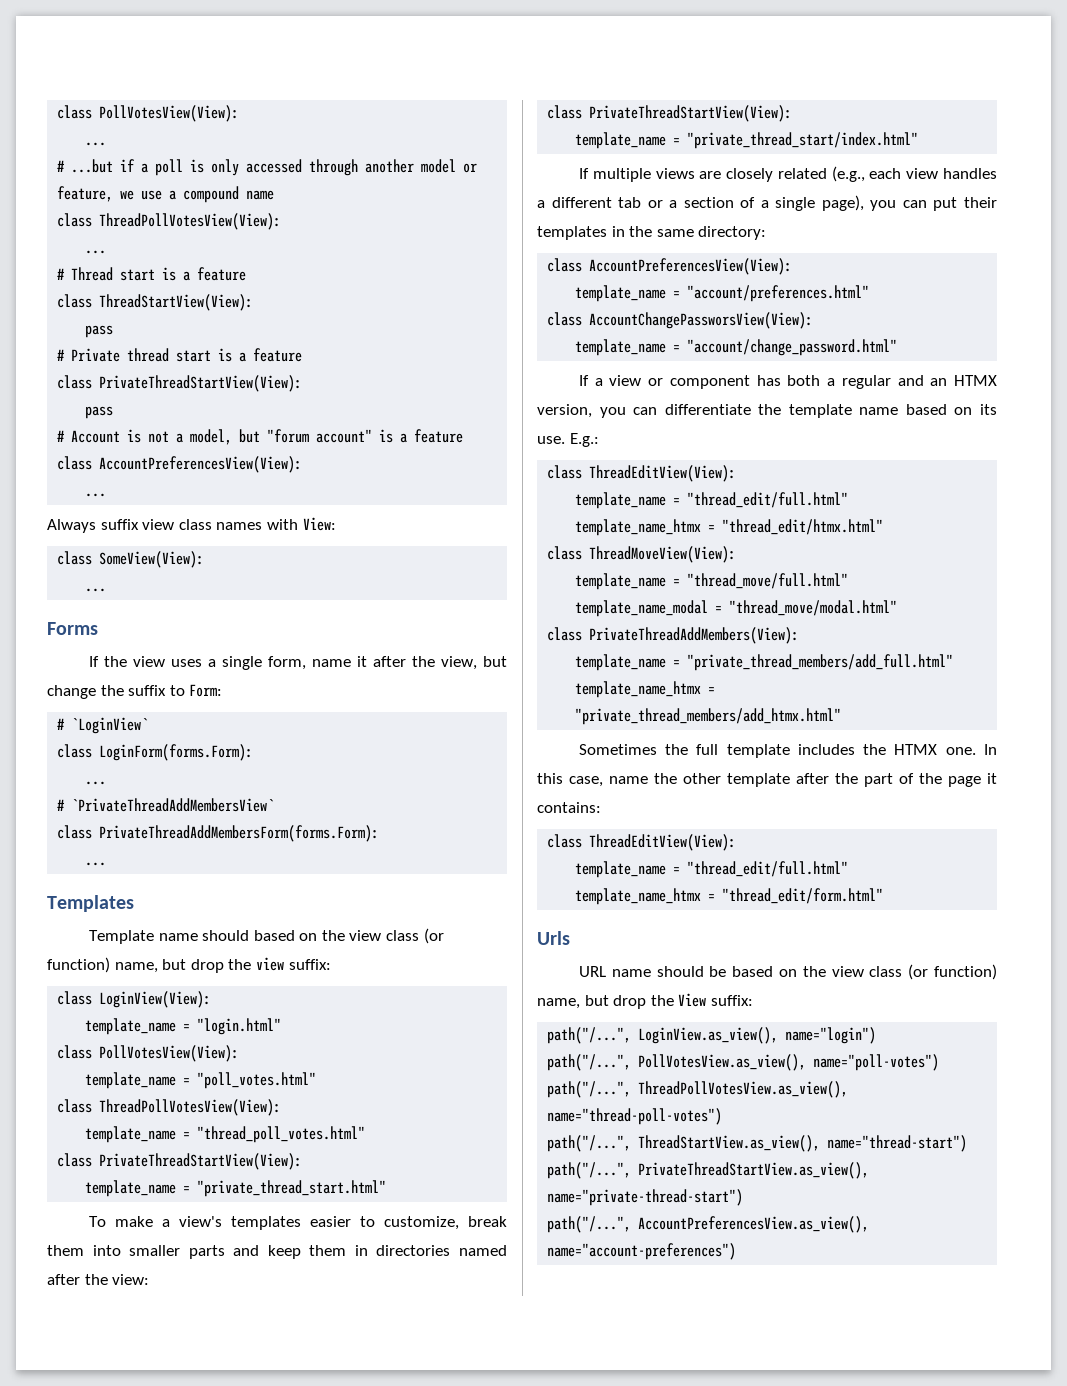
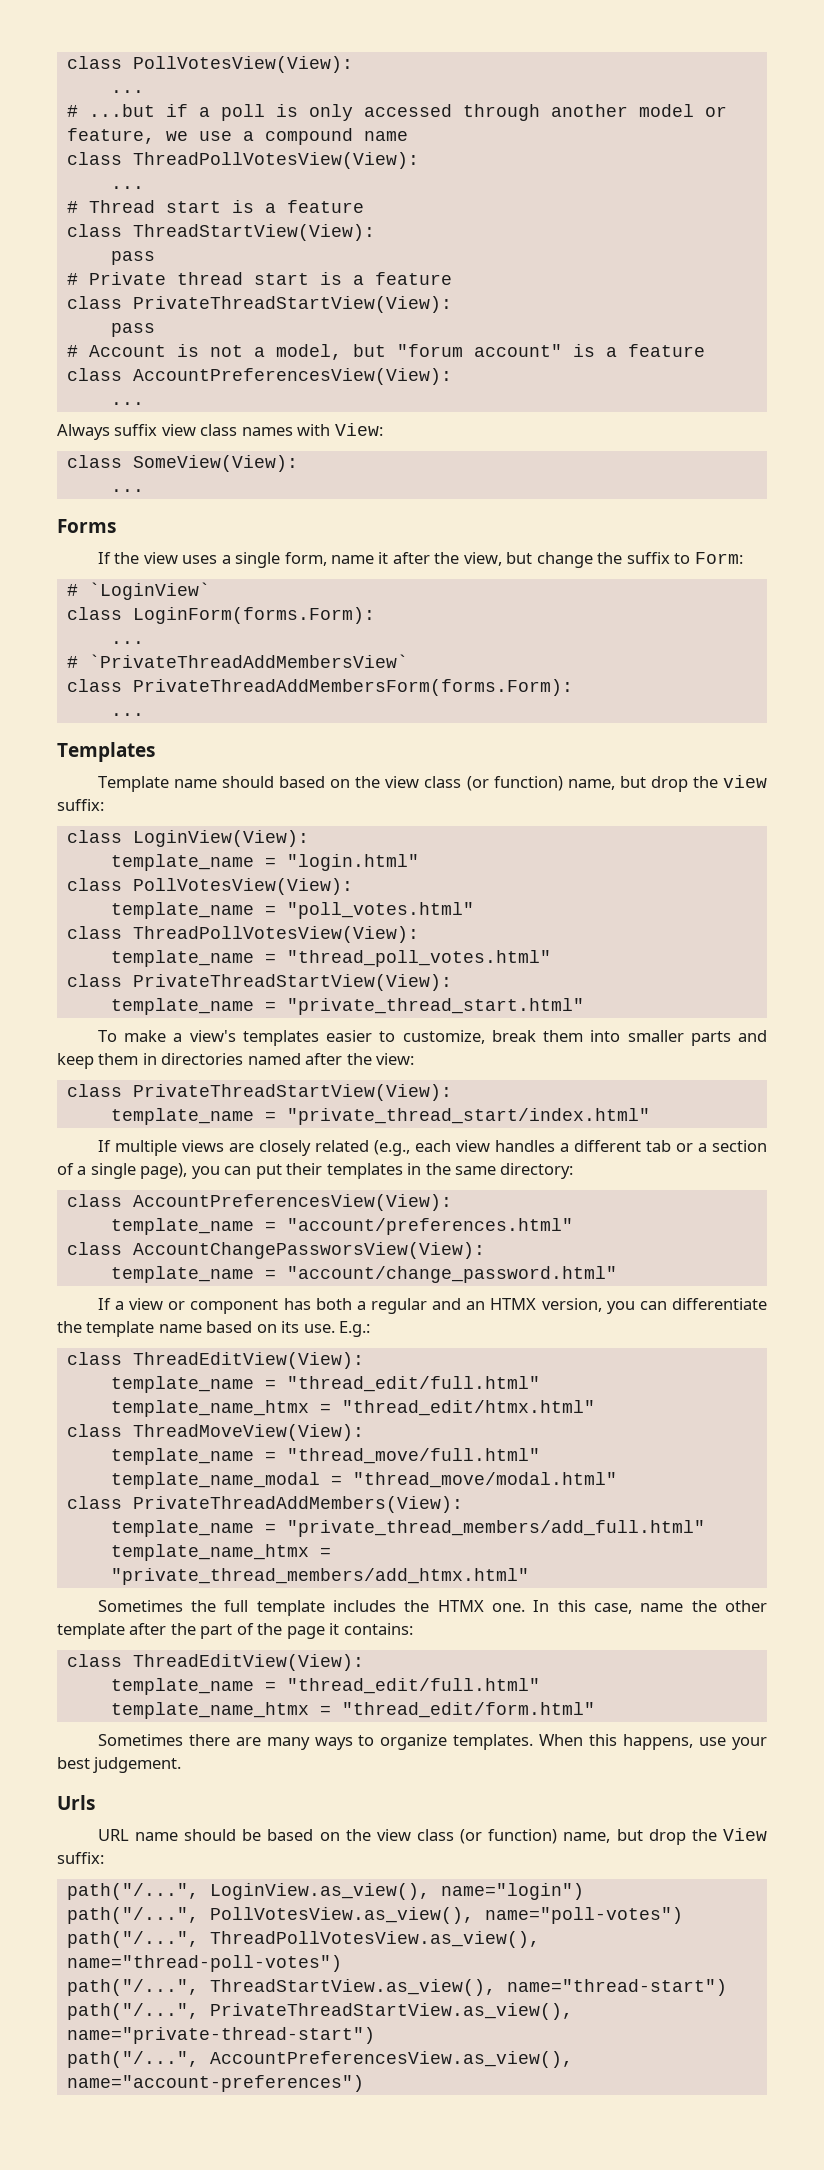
+ Sometimes there are many ways to organize templates. When this happens, use your best judgement.

